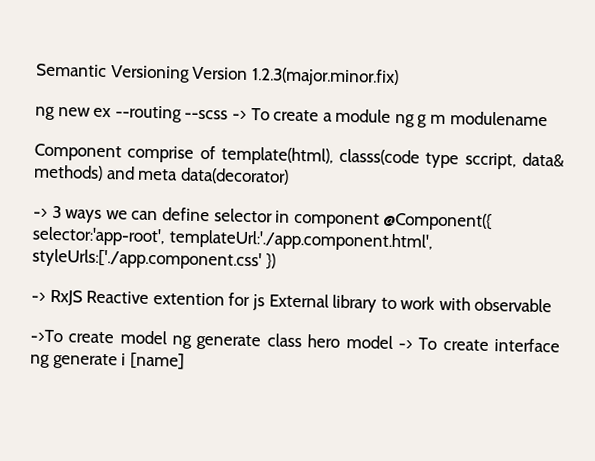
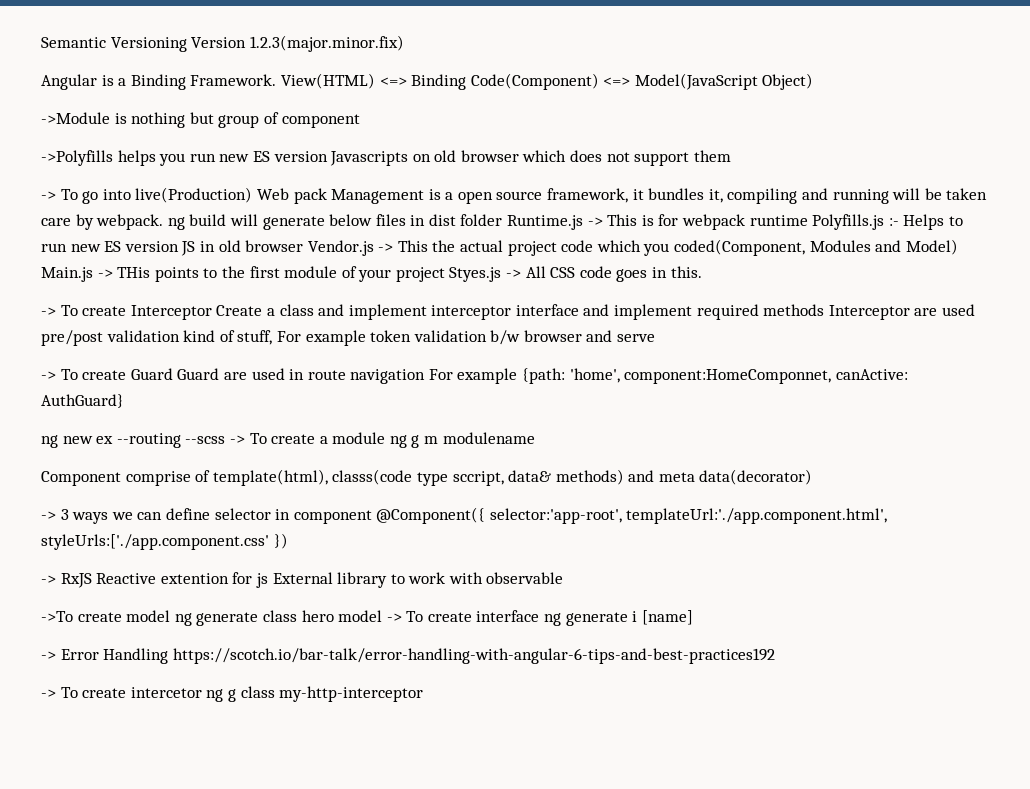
+ Angular is a Binding Framework. View(HTML) <=> Binding Code(Component) <=> Model(JavaScript Object)
+ ->Module is nothing but group of component
+ ->Polyfills helps you run new ES version Javascripts on old browser which does not support them
+ -> To go into live(Production) Web pack Management is a open source framework, it bundles it, compiling and running will be taken care by webpack. ng build will generate below files in dist folder Runtime.js -> This is for webpack runtime Polyfills.js :- Helps to run new ES version JS in old browser Vendor.js -> This the actual project code which you coded(Component, Modules and Model) Main.js -> THis points to the first module of your project Styes.js -> All CSS code goes in this.
+ -> To create Interceptor Create a class and implement interceptor interface and implement required methods Interceptor are used pre/post validation kind of stuff, For example token validation b/w browser and serve
+ -> To create Guard Guard are used in route navigation For example {path: 'home', component:HomeComponnet, canActive: AuthGuard}
+ -> Error Handling https://scotch.io/bar-talk/error-handling-with-angular-6-tips-and-best-practices192
+ -> To create intercetor ng g class my-http-interceptor

